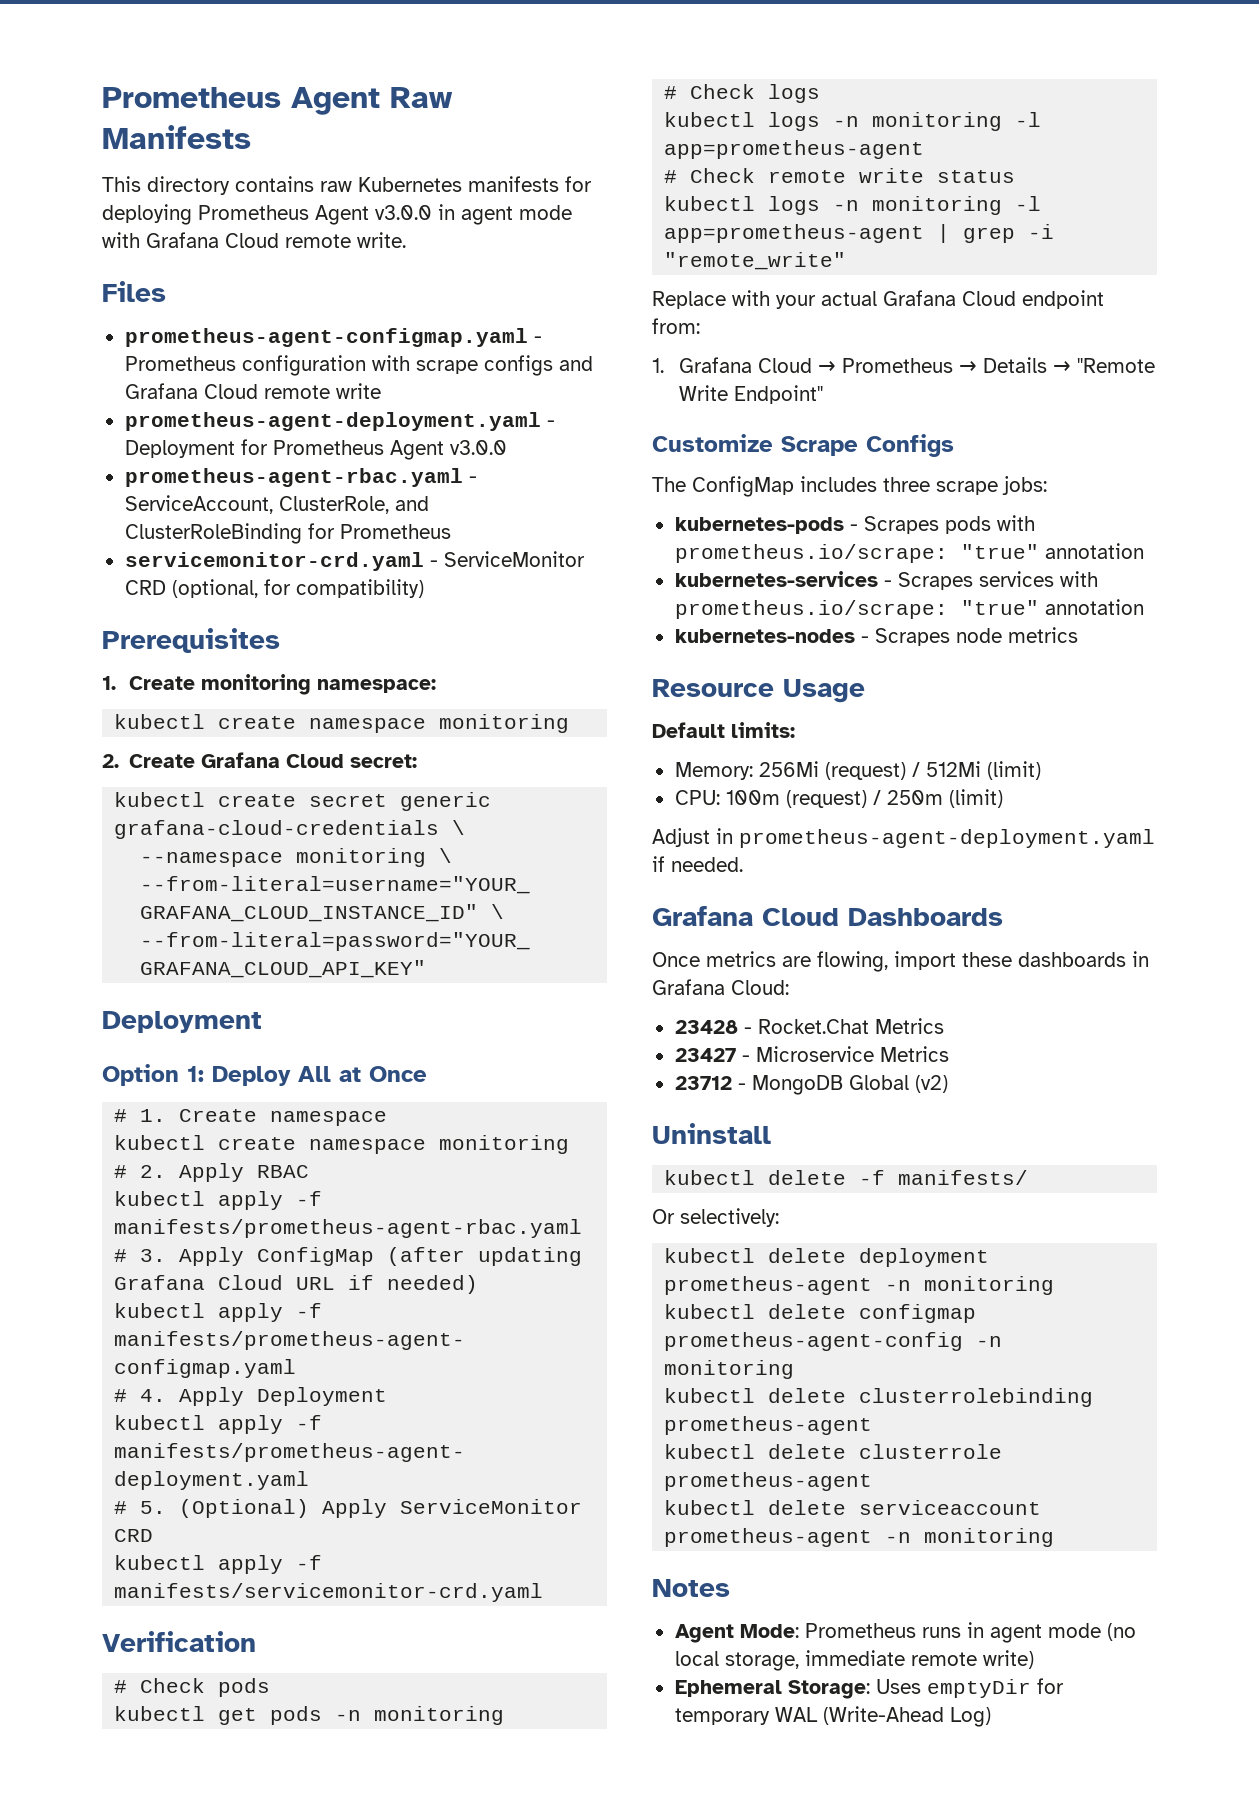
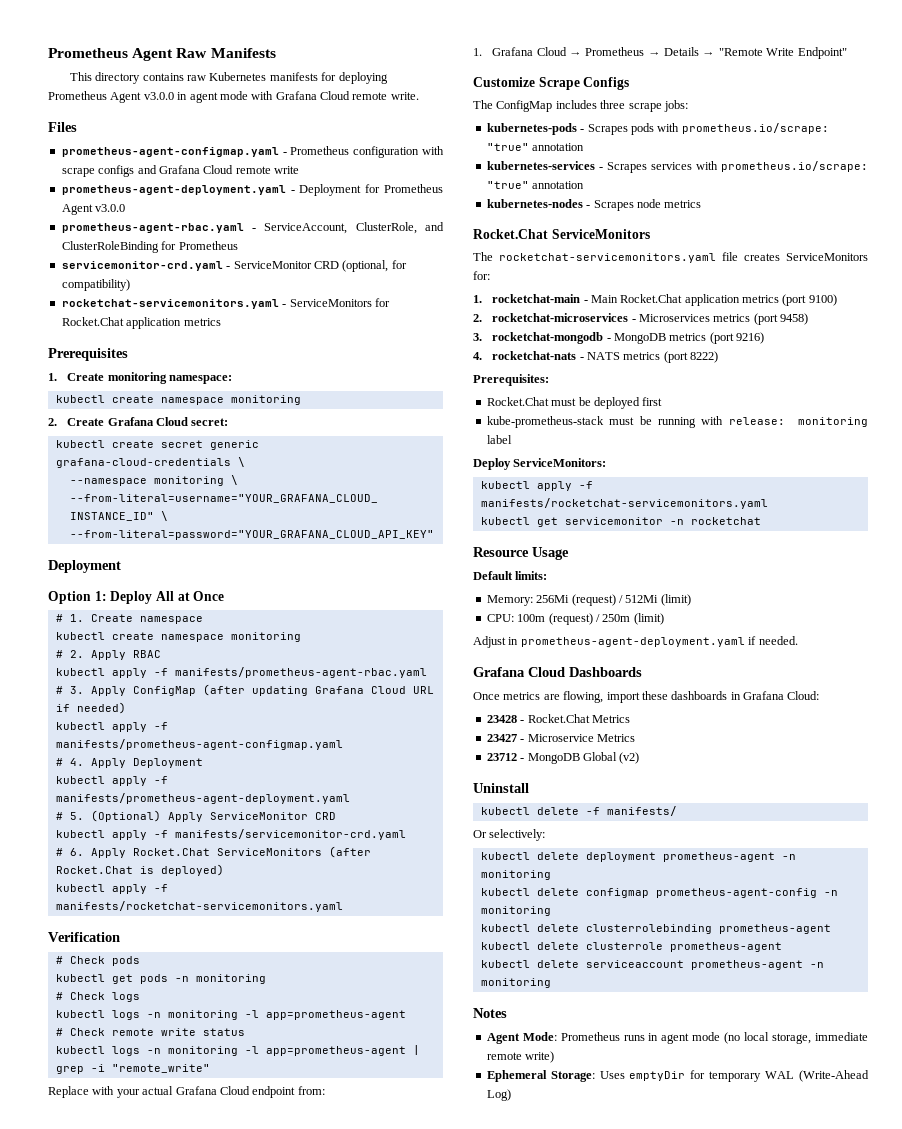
+ rocketchat-servicemonitors.yaml - ServiceMonitors for Rocket.Chat application metrics
+ # 6. Apply Rocket.Chat ServiceMonitors (after Rocket.Chat is deployed)
+ kubectl apply -f manifests/rocketchat-servicemonitors.yaml
  kubernetes-nodes - Scrapes node metrics
+ Rocket.Chat ServiceMonitors
+ The rocketchat-servicemonitors.yaml file creates ServiceMonitors for:
+ 1. rocketchat-main - Main Rocket.Chat application metrics (port 9100)
+ 2. rocketchat-microservices - Microservices metrics (port 9458)
+ 3. rocketchat-mongodb - MongoDB metrics (port 9216)
+ 4. rocketchat-nats - NATS metrics (port 8222)
+ Prerequisites:
+ Rocket.Chat must be deployed first
+ kube-prometheus-stack must be running with release: monitoring label
+ Deploy ServiceMonitors:
+ kubectl apply -f manifests/rocketchat-servicemonitors.yaml
+ kubectl get servicemonitor -n rocketchat

